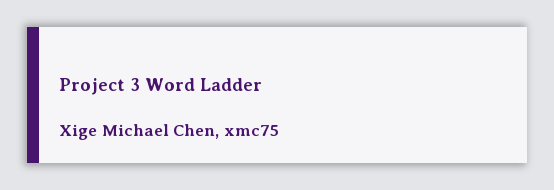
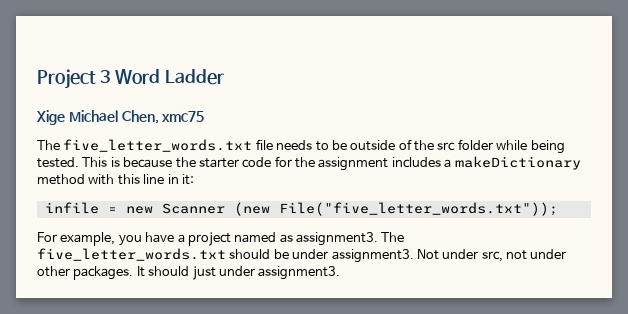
+ The five_letter_words.txt file needs to be outside of the src folder while being tested. This is because the starter code for the assignment includes a makeDictionary method with this line in it:
+ infile = new Scanner (new File("five_letter_words.txt"));
+ For example, you have a project named as assignment3. The five_letter_words.txt should be under assignment3. Not under src, not under other packages. It should just under assignment3.

